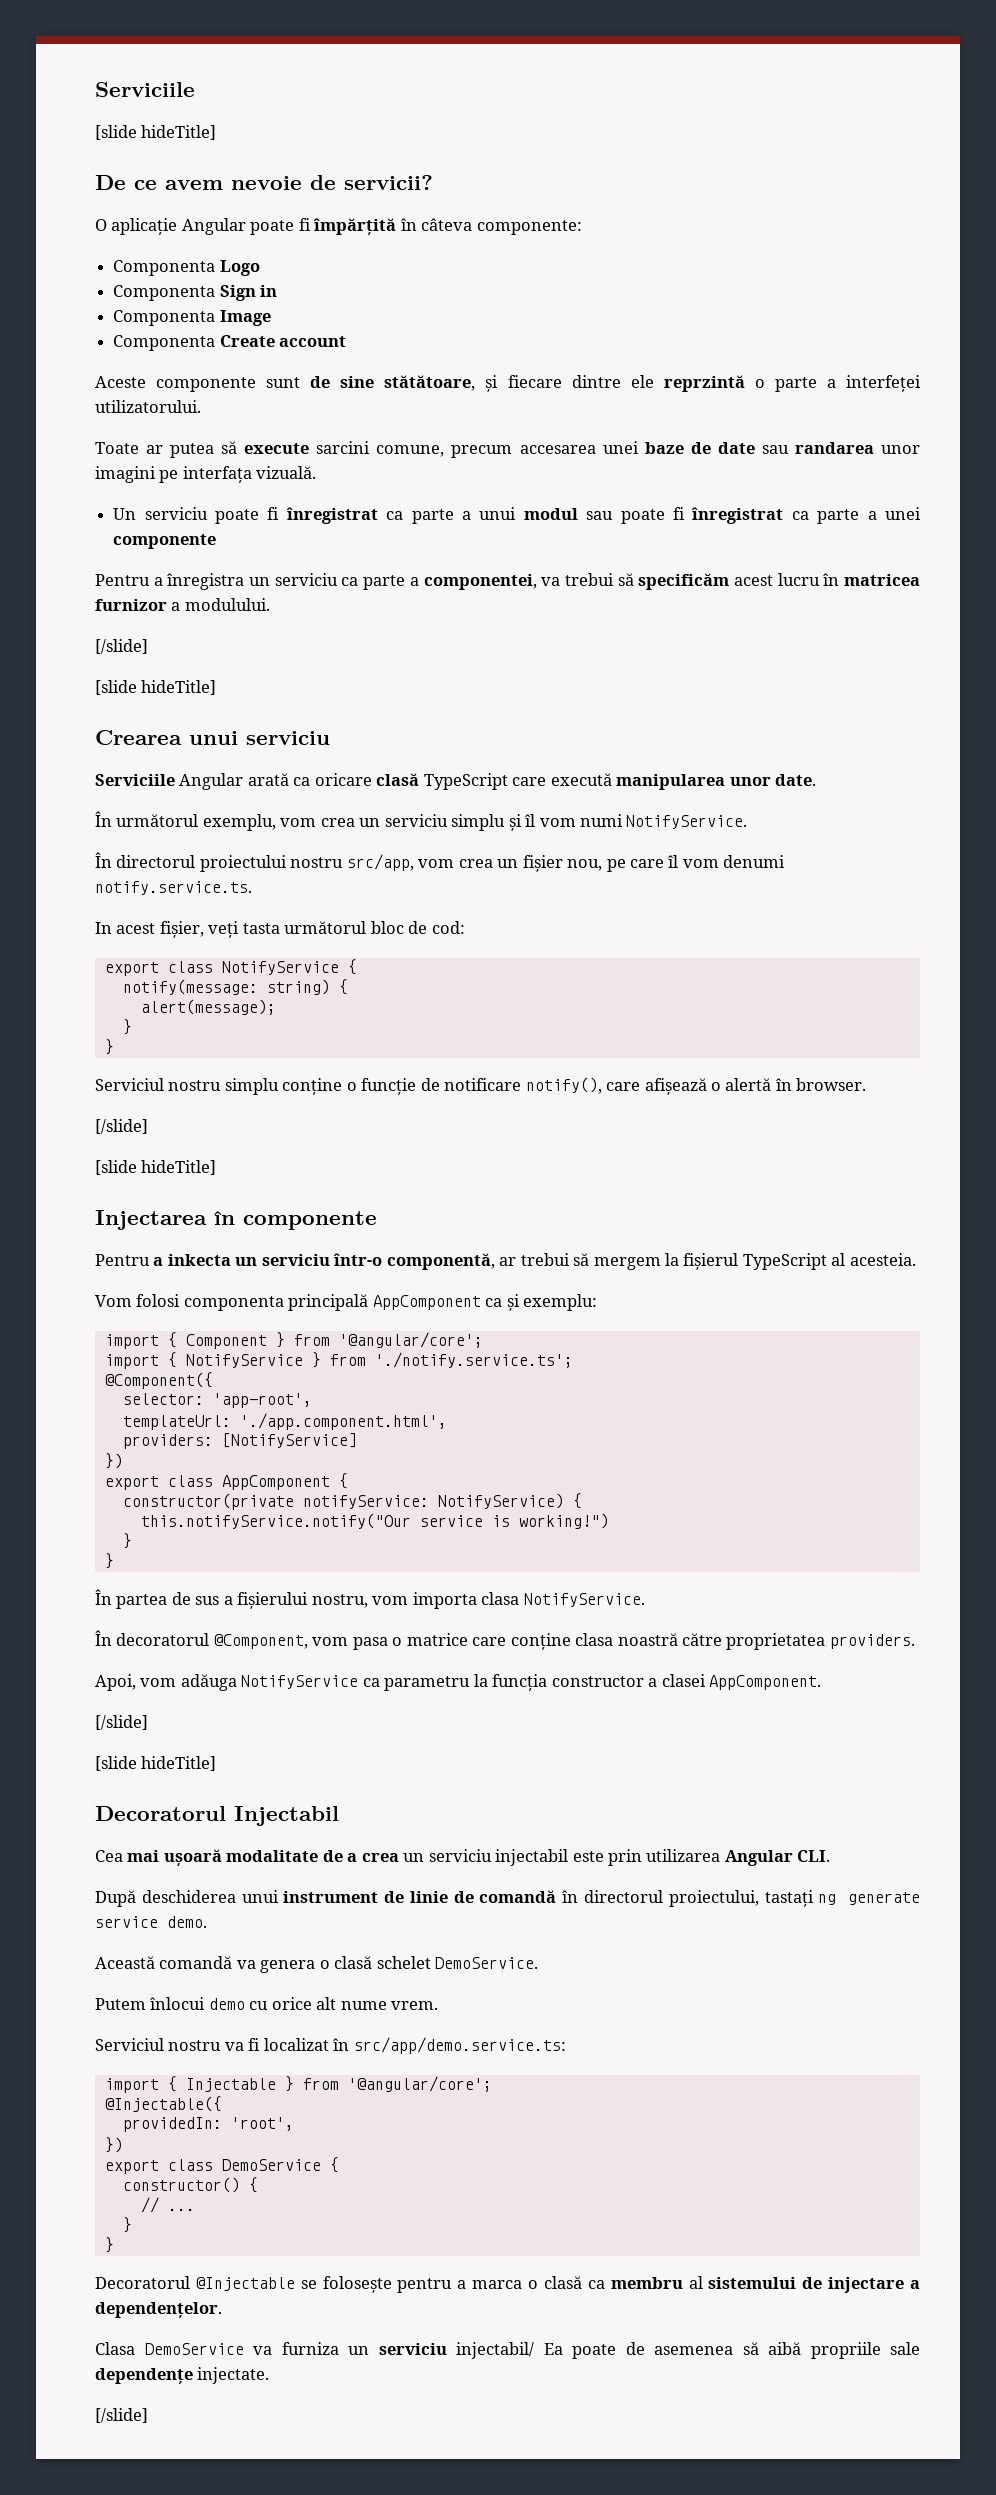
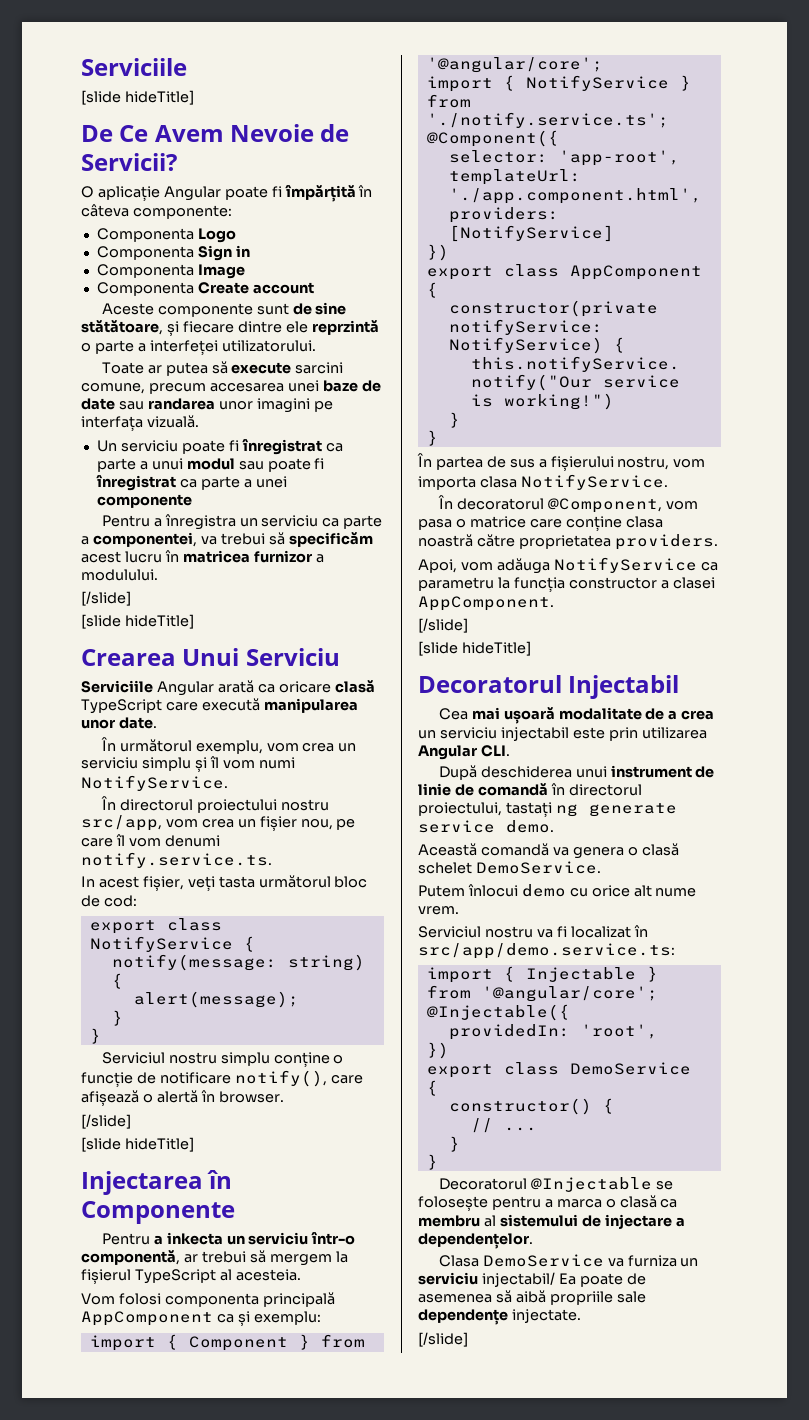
- De ce avem nevoie de servicii?
+ De Ce Avem Nevoie de Servicii?
- Crearea unui serviciu
+ Crearea Unui Serviciu
- Injectarea în componente
+ Injectarea în Componente

